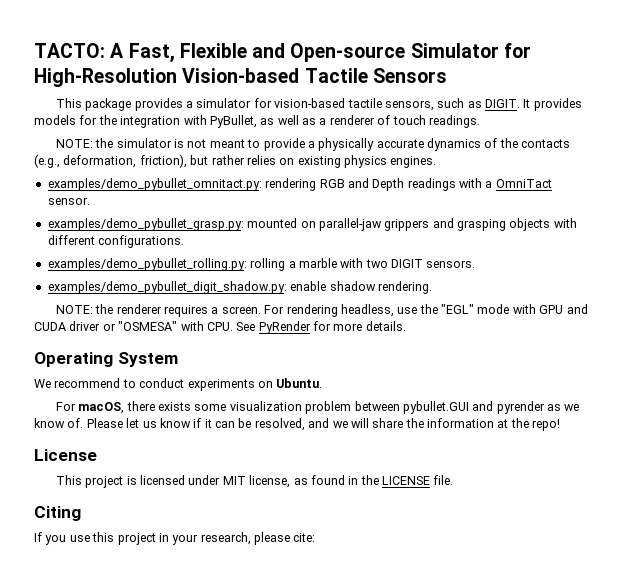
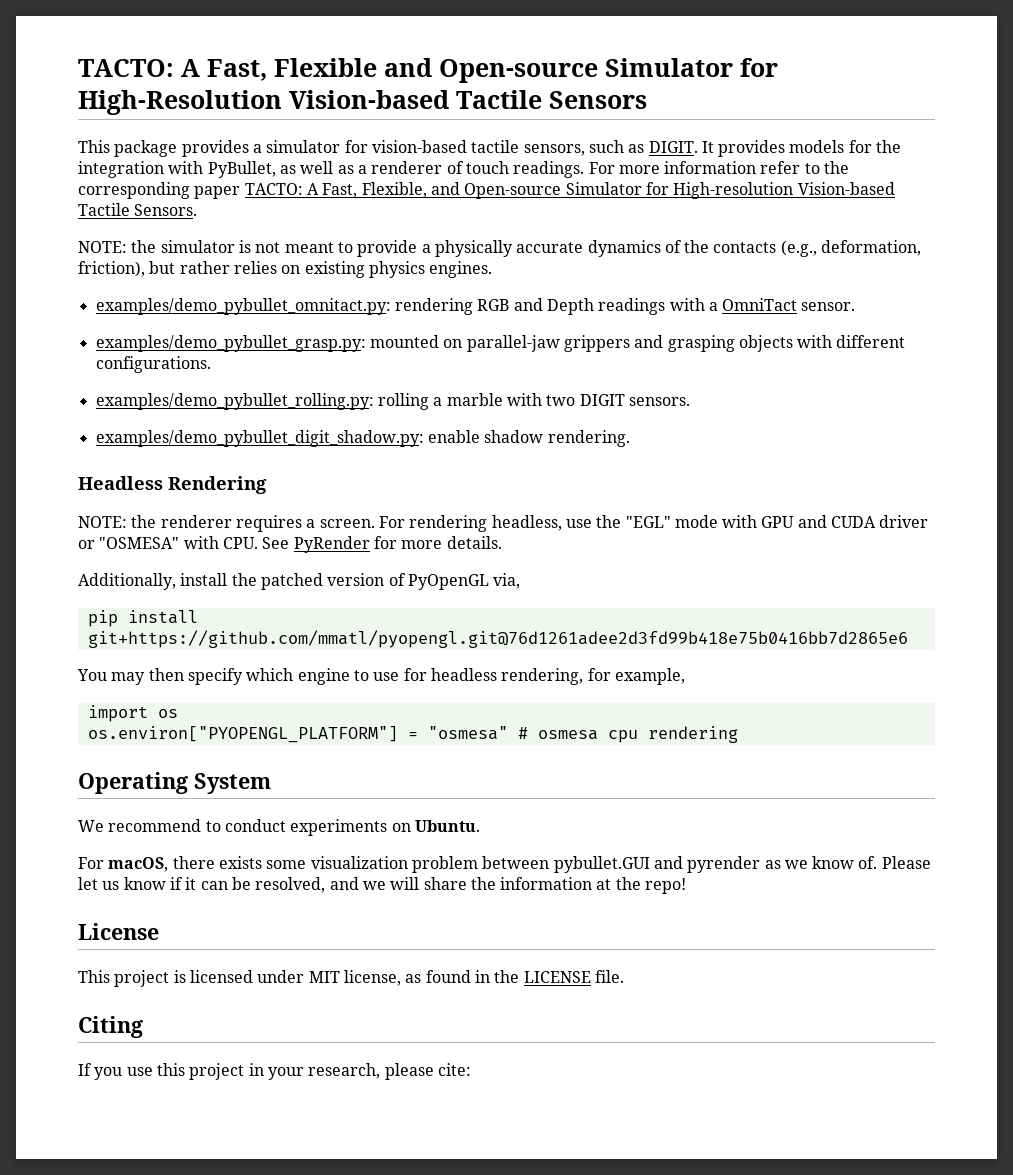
+ For more information refer to the corresponding paper TACTO: A Fast, Flexible, and Open-source Simulator for High-resolution Vision-based Tactile Sensors.
+ Headless Rendering
+ Additionally, install the patched version of PyOpenGL via,
+ pip install git+https://github.com/mmatl/pyopengl.git@76d1261adee2d3fd99b418e75b0416bb7d2865e6
+ You may then specify which engine to use for headless rendering, for example,
+ import os
+ os.environ["PYOPENGL_PLATFORM"] = "osmesa" # osmesa cpu rendering

